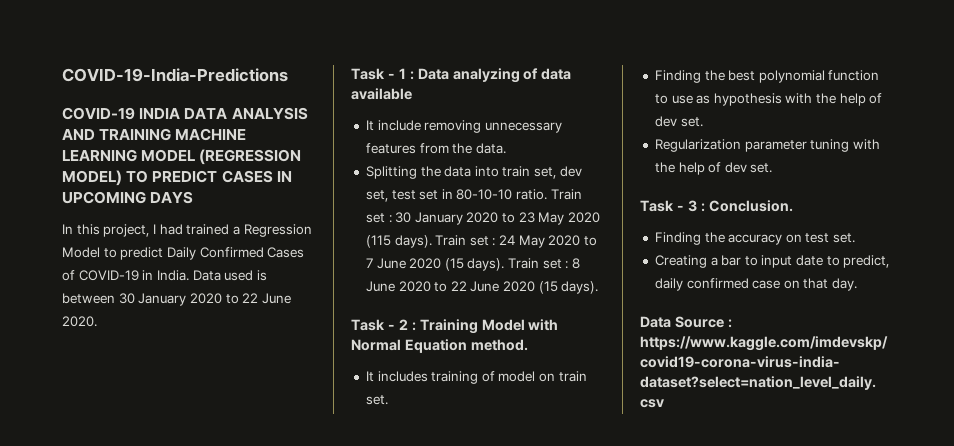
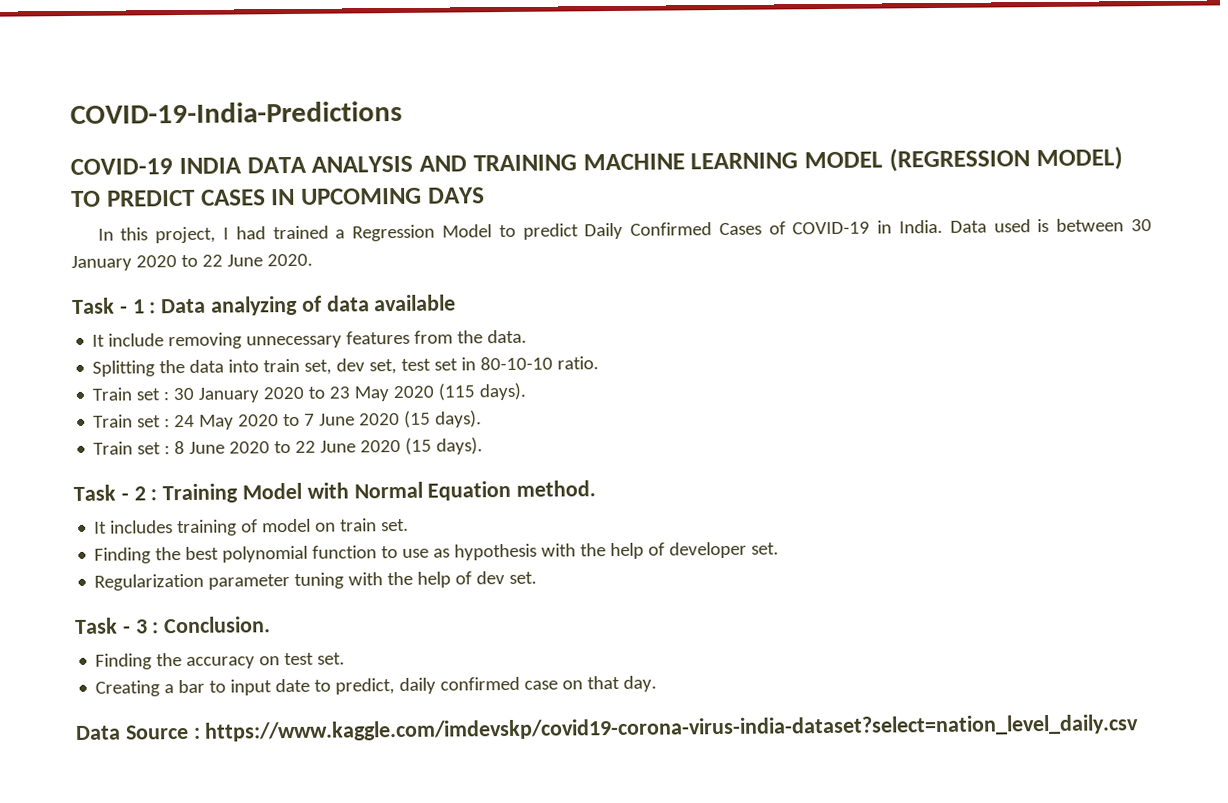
- Splitting the data into train set, dev set, test set in 80-10-10 ratio. Train set : 30 January 2020 to 23 May 2020 (115 days). Train set : 24 May 2020 to 7 June 2020 (15 days). Train set : 8 June 2020 to 22 June 2020 (15 days).
+ Splitting the data into train set, dev set, test set in 80-10-10 ratio.
+ Train set : 30 January 2020 to 23 May 2020 (115 days).
+ Train set : 24 May 2020 to 7 June 2020 (15 days).
+ Train set : 8 June 2020 to 22 June 2020 (15 days).
- Finding the best polynomial function to use as hypothesis with the help of dev set.
+ Finding the best polynomial function to use as hypothesis with the help of developer set.

